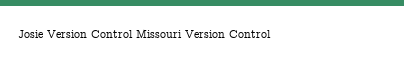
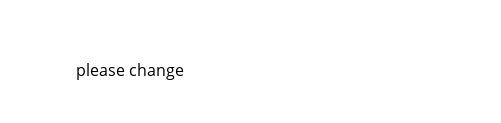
- Josie Version Control Missouri Version Control
+ please change

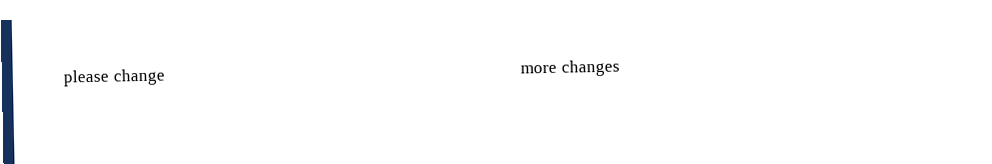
+ more changes

